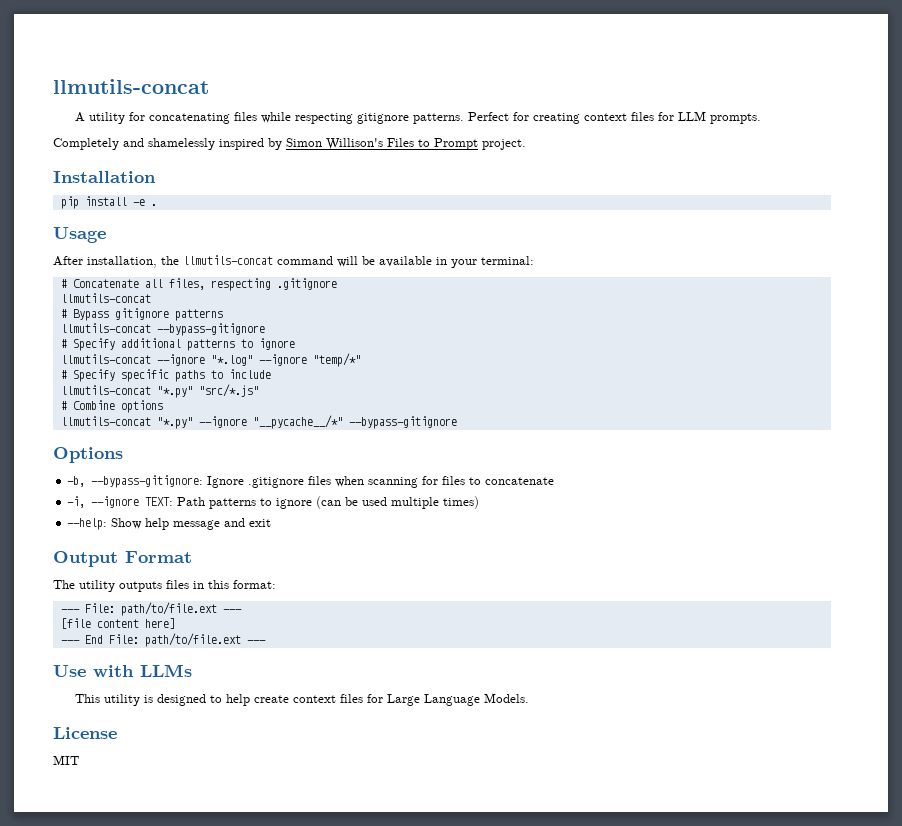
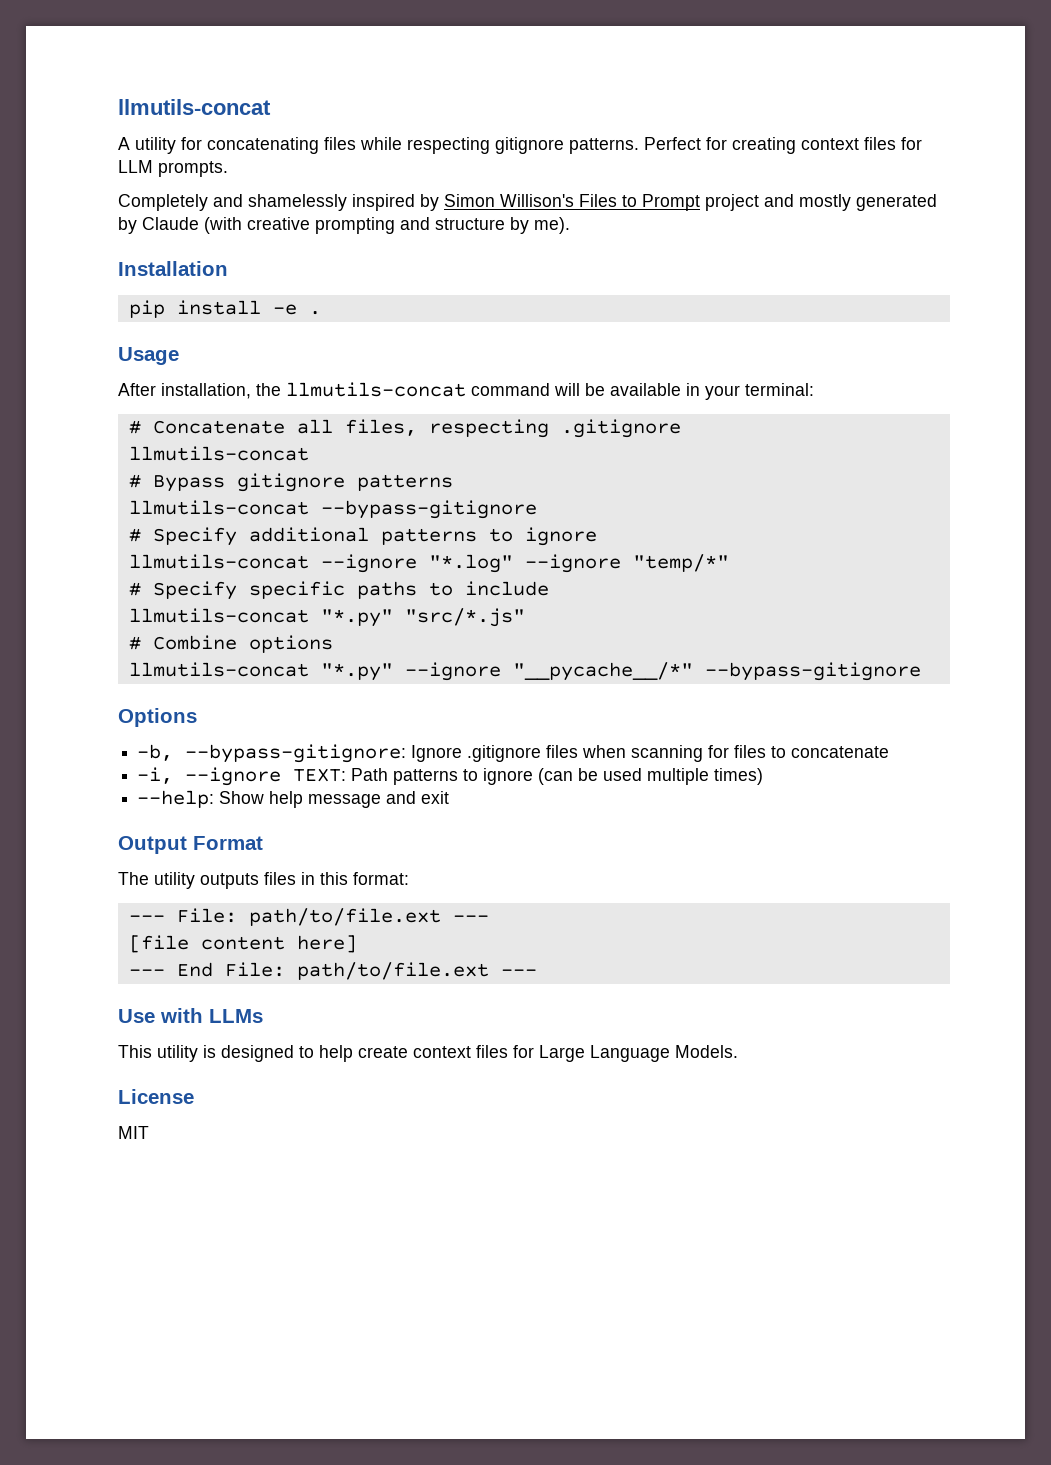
- Completely and shamelessly inspired by Simon Willison's Files to Prompt project.
+ Completely and shamelessly inspired by Simon Willison's Files to Prompt project and mostly generated by Claude (with creative prompting and structure by me).

